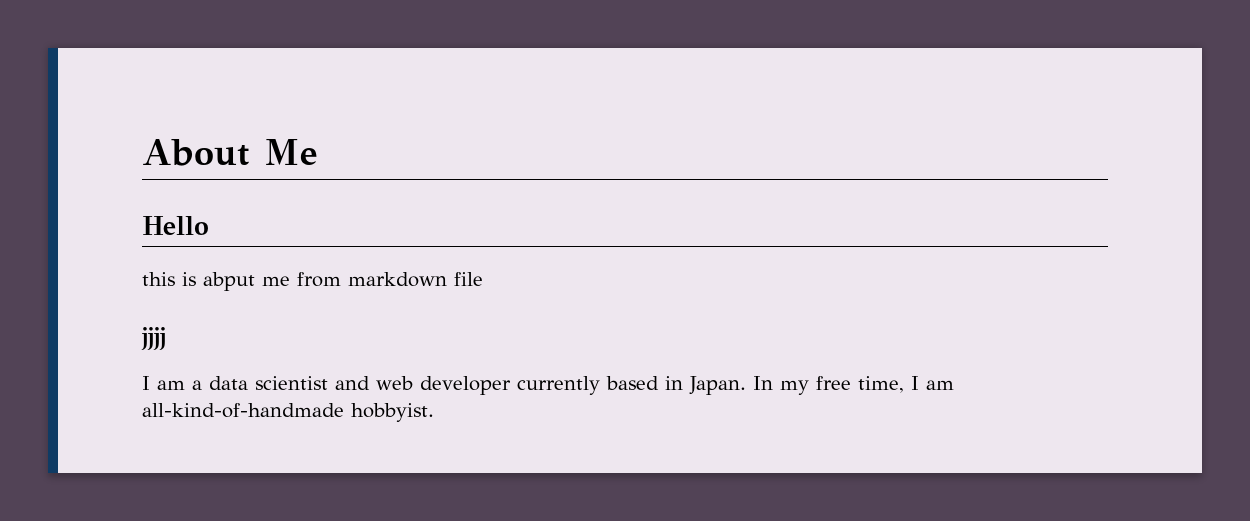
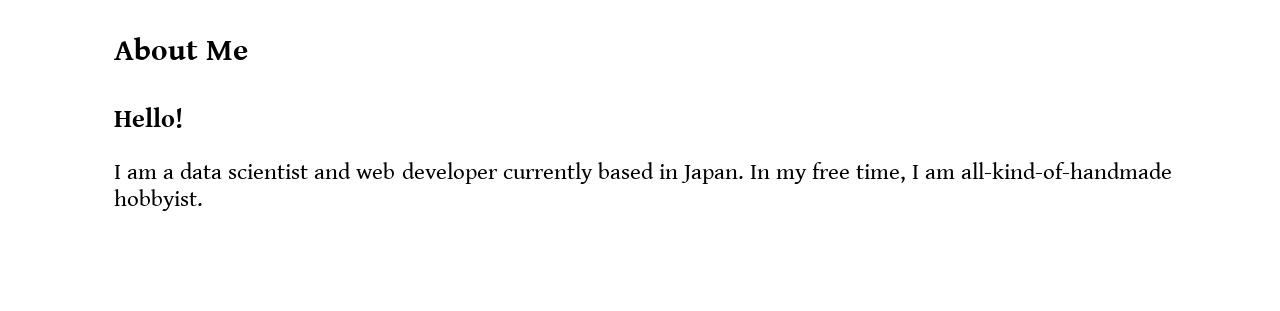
- Hello
- this is abput me from markdown file
- jjjj
+ Hello!

